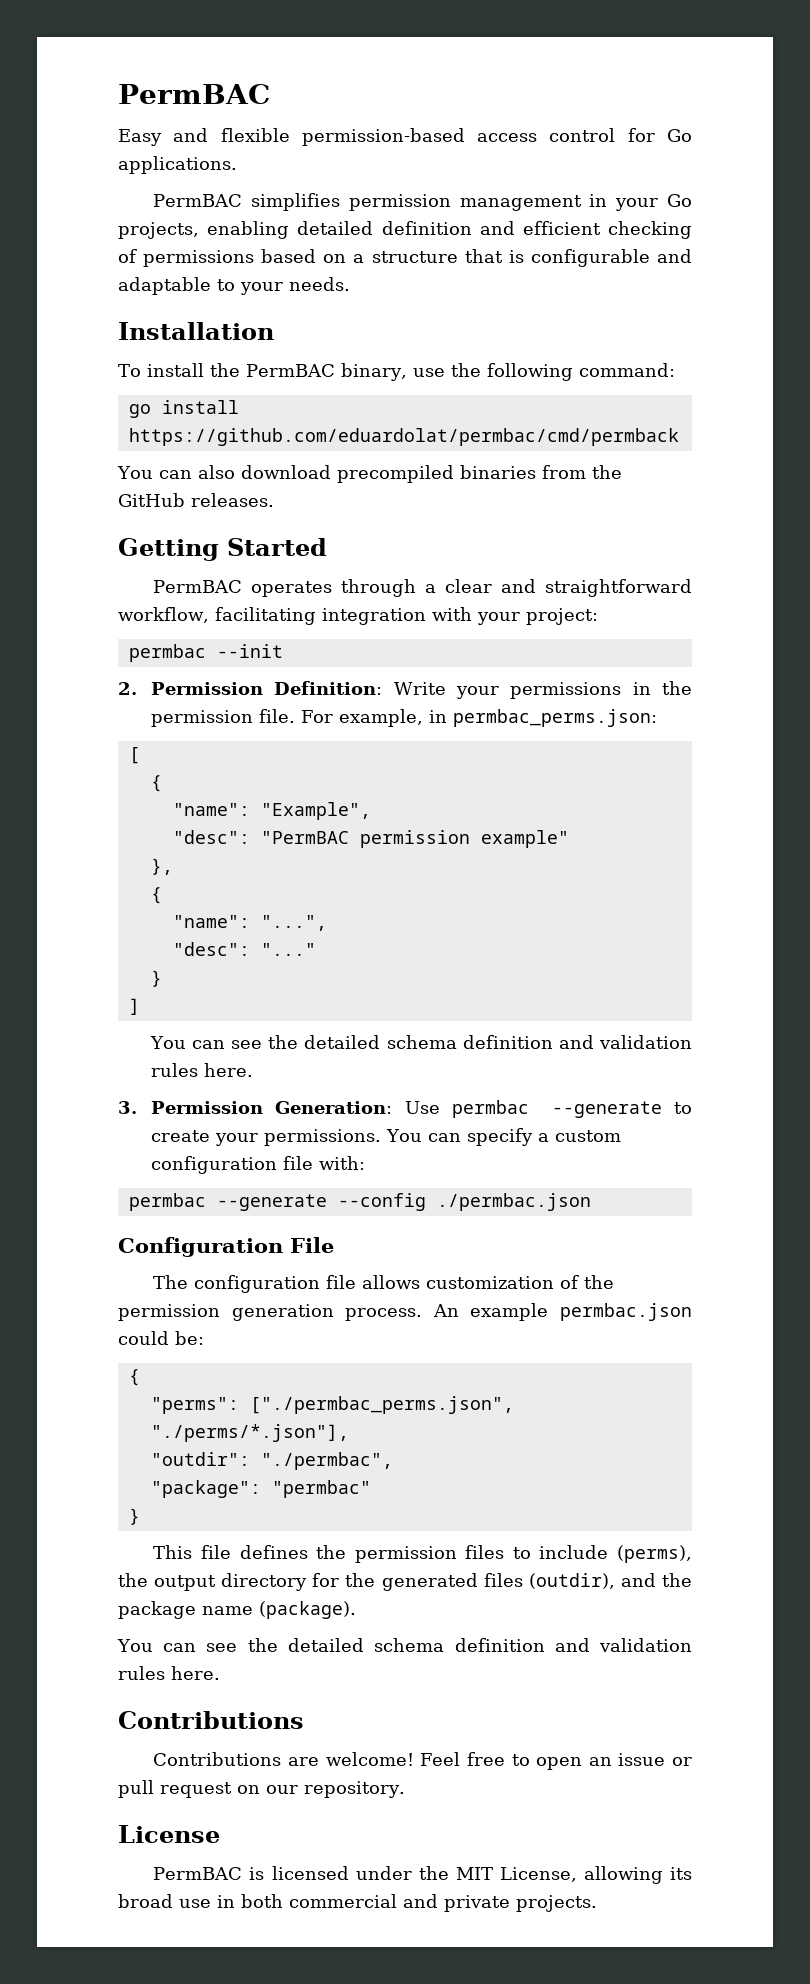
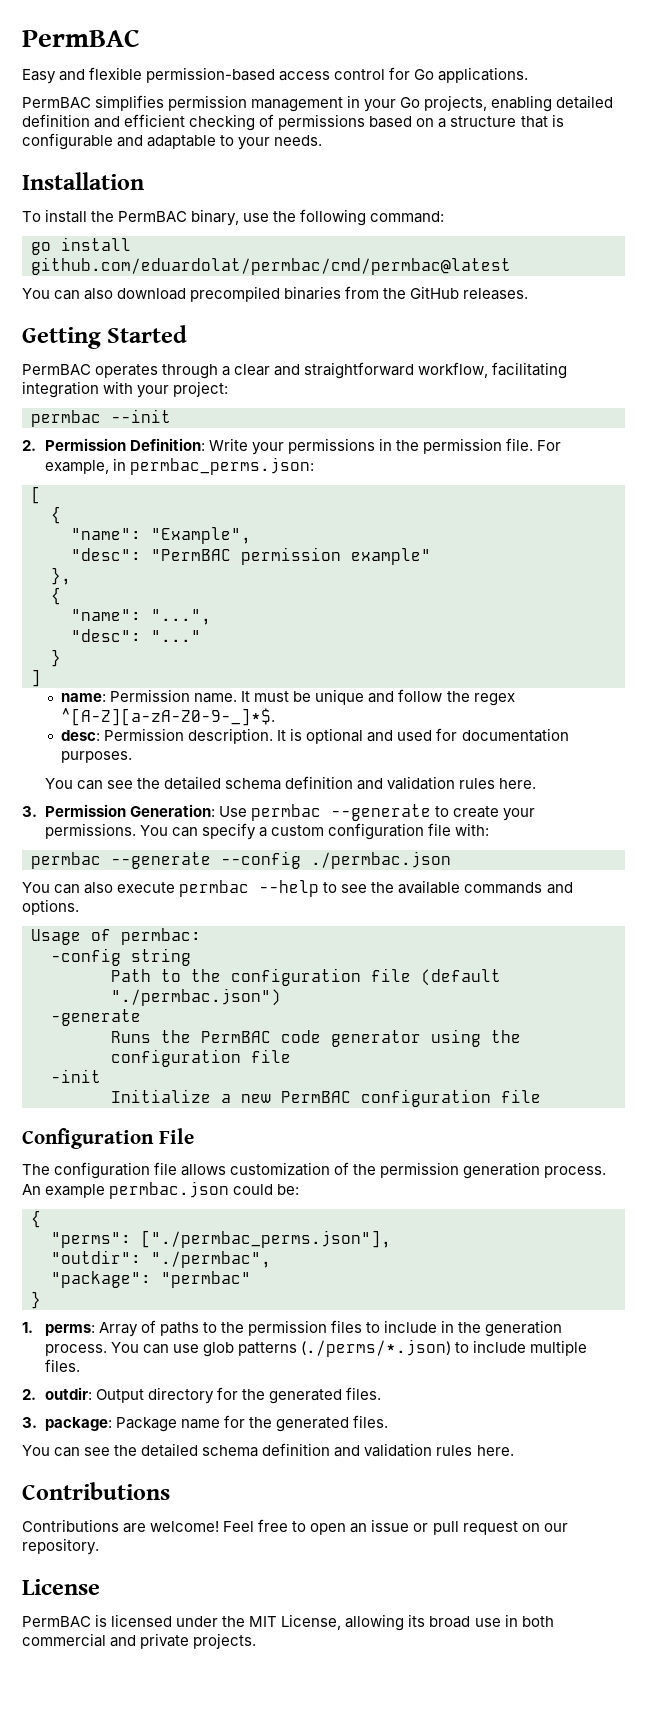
- go install https://github.com/eduardolat/permbac/cmd/permback
+ go install github.com/eduardolat/permbac/cmd/permbac@latest
+ name: Permission name. It must be unique and follow the regex ^[A-Z][a-zA-Z0-9-_]*$.
+ desc: Permission description. It is optional and used for documentation purposes.
+ You can also execute permbac --help to see the available commands and options.
+ Usage of permbac:
+ -config string
+ Path to the configuration file (default "./permbac.json")
+ -generate
+ Runs the PermBAC code generator using the configuration file
+ -init
+ Initialize a new PermBAC configuration file
- "perms": ["./permbac_perms.json", "./perms/*.json"],
+ "perms": ["./permbac_perms.json"],
- This file defines the permission files to include (perms), the output directory for the generated files (outdir), and the package name (package).
+ 1. perms: Array of paths to the permission files to include in the generation process. You can use glob patterns (./perms/*.json) to include multiple files.
+ 2. outdir: Output directory for the generated files.
+ 3. package: Package name for the generated files.

